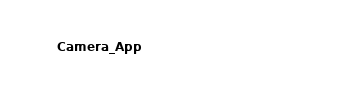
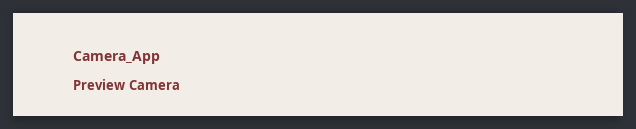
+ Preview Camera

